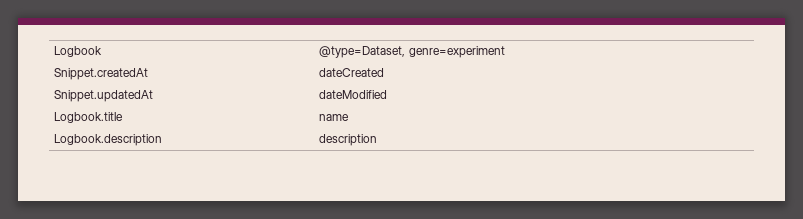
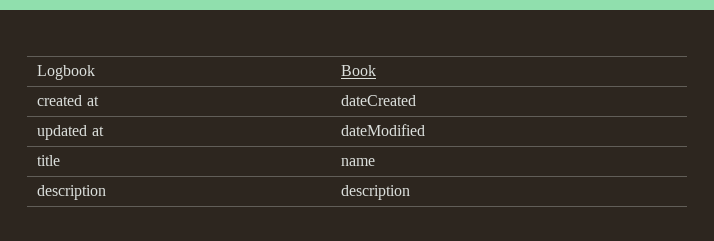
- Logbook | @type=Dataset, genre=experiment
- Snippet.createdAt | dateCreated
+ Logbook | Book
+ created at | dateCreated
- Snippet.updatedAt | dateModified
+ updated at | dateModified
- Logbook.title | name
+ title | name
- Logbook.description | description
+ description | description

